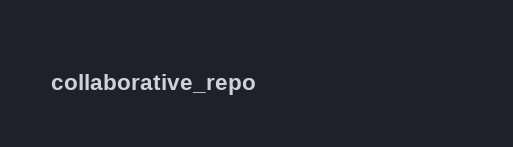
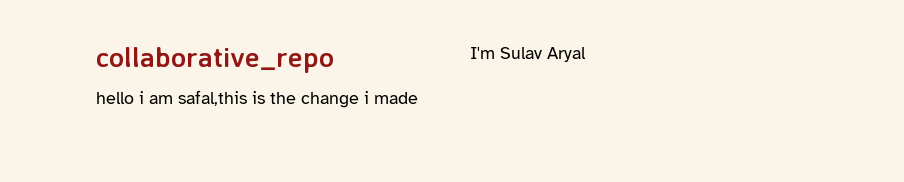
+ hello i am safal,this is the change i made I'm Sulav Aryal

